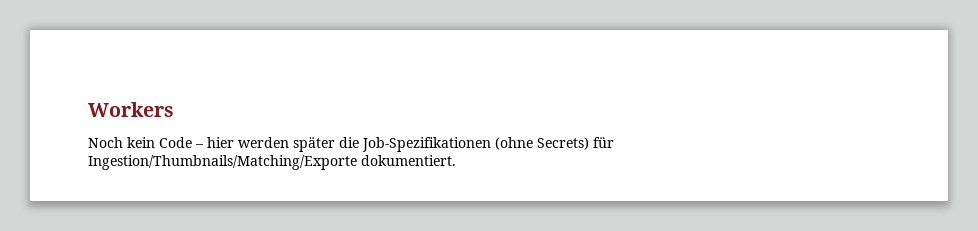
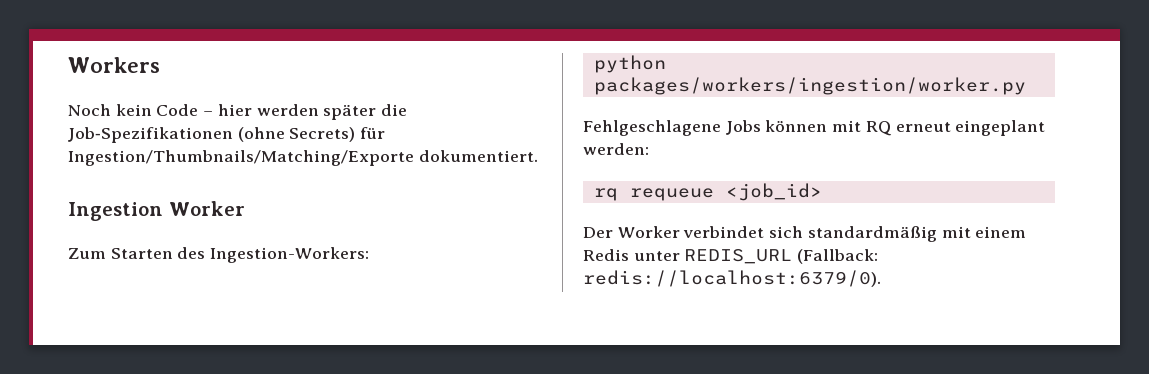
+ Ingestion Worker
+ Zum Starten des Ingestion-Workers:
+ python packages/workers/ingestion/worker.py
+ Fehlgeschlagene Jobs können mit RQ erneut eingeplant werden:
+ rq requeue <job_id>
+ Der Worker verbindet sich standardmäßig mit einem Redis unter REDIS_URL (Fallback: redis://localhost:6379/0).

